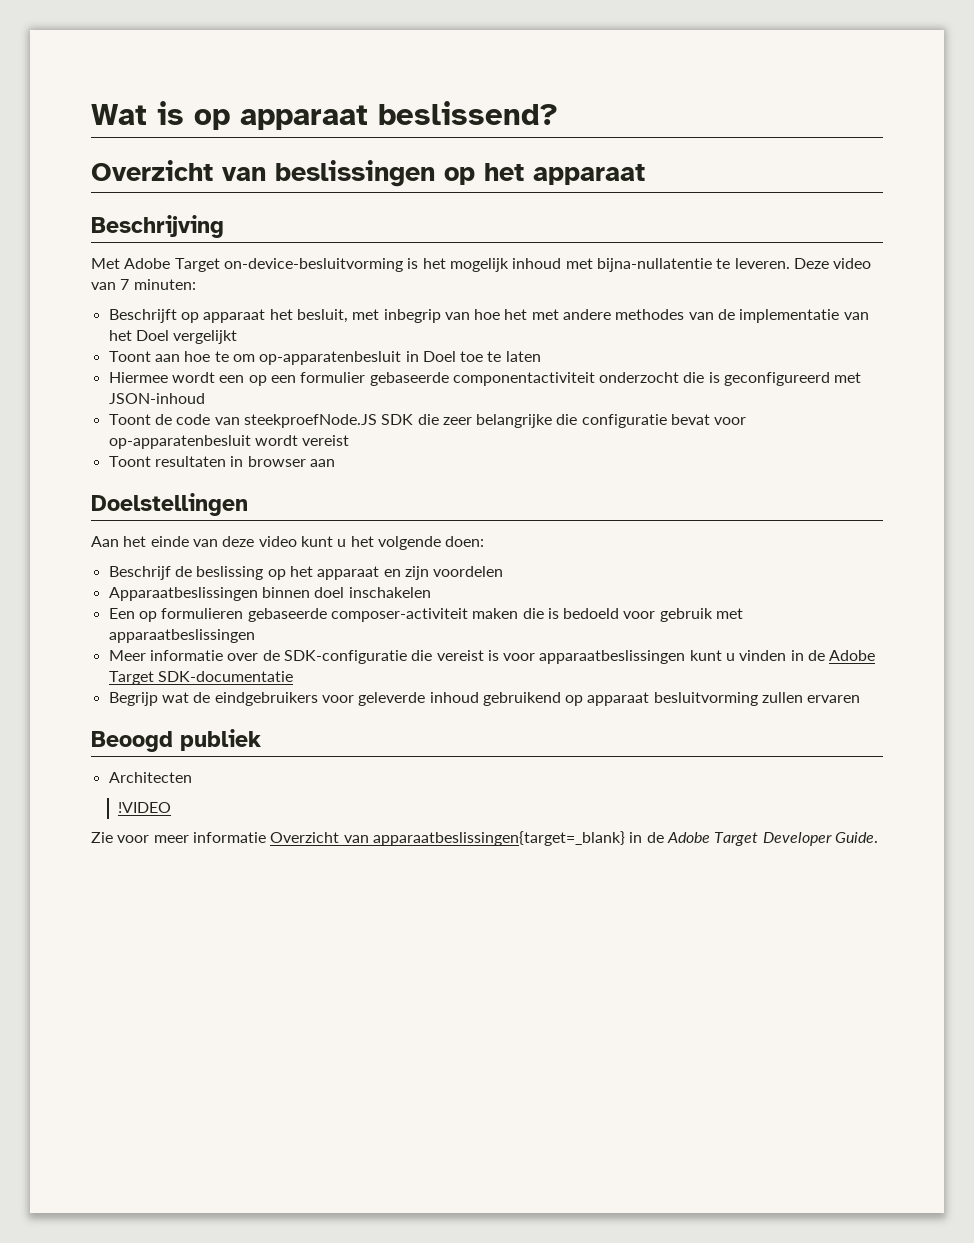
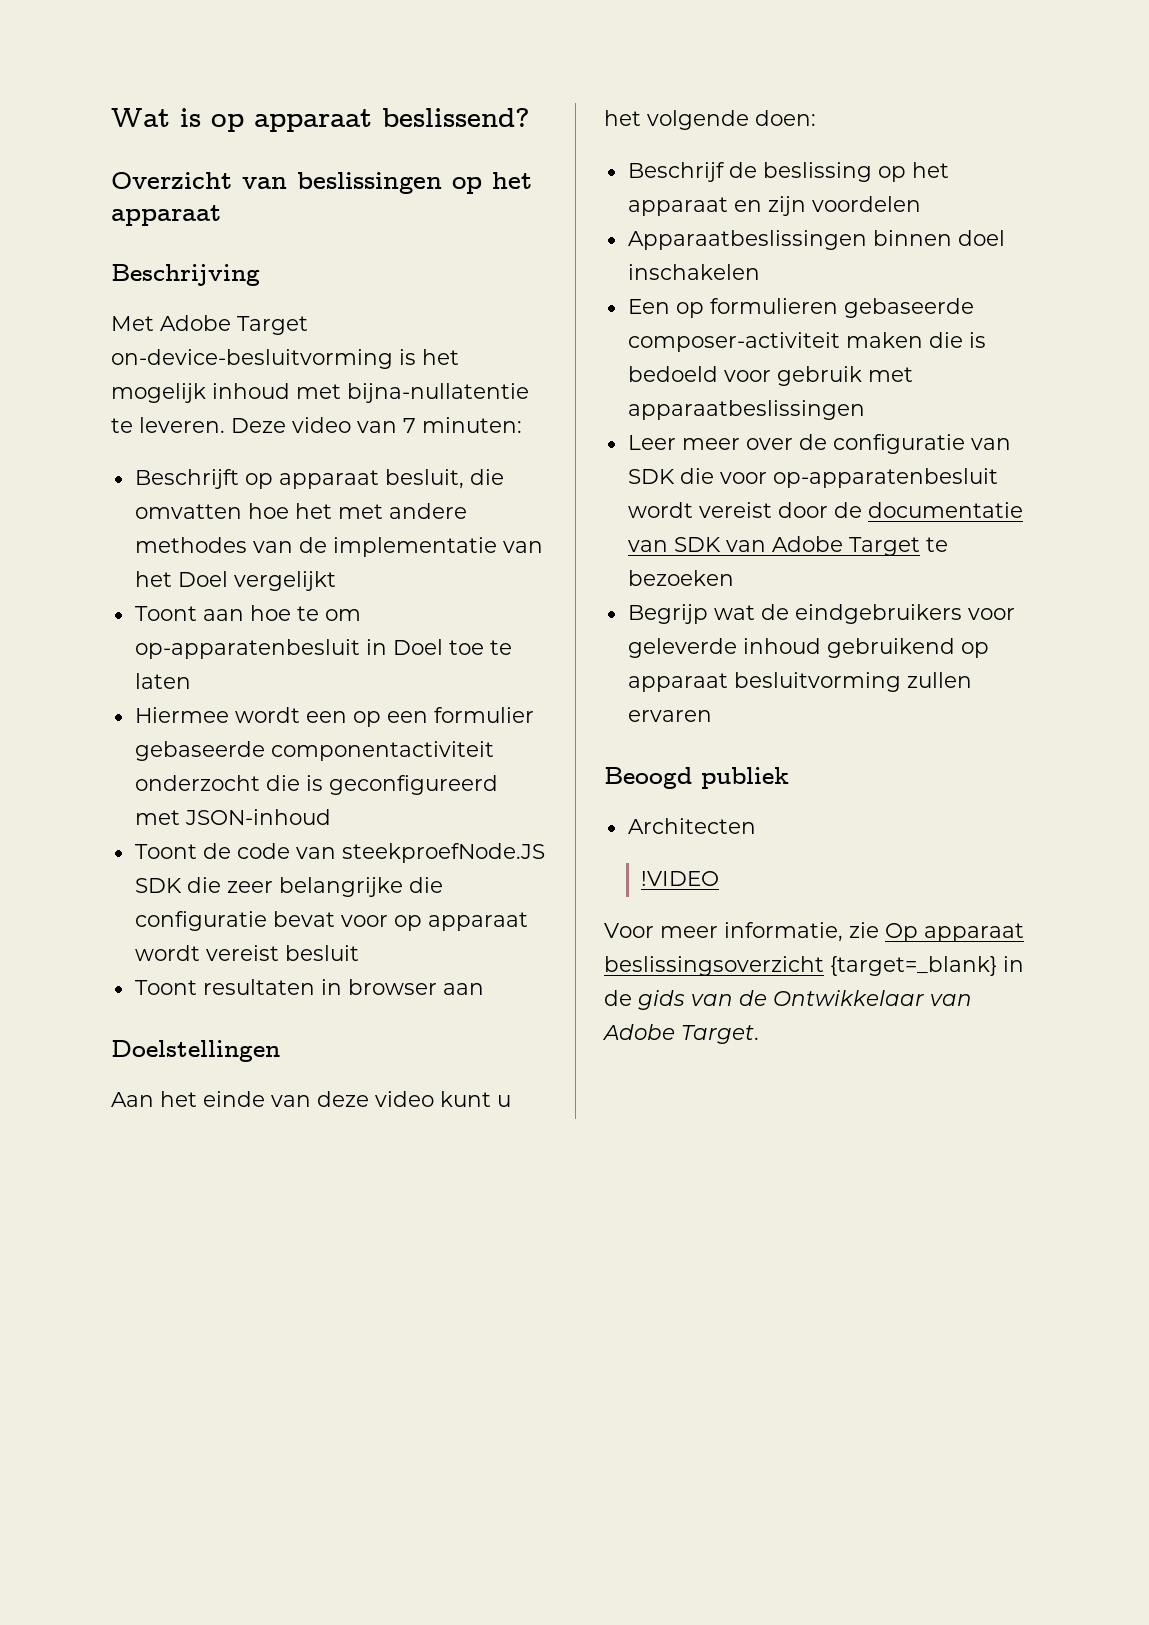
- Beschrijft op apparaat het besluit, met inbegrip van hoe het met andere methodes van de implementatie van het Doel vergelijkt
+ Beschrijft op apparaat besluit, die omvatten hoe het met andere methodes van de implementatie van het Doel vergelijkt
- Toont de code van steekproefNode.JS SDK die zeer belangrijke die configuratie bevat voor op-apparatenbesluit wordt vereist
+ Toont de code van steekproefNode.JS SDK die zeer belangrijke die configuratie bevat voor op apparaat wordt vereist besluit
- Meer informatie over de SDK-configuratie die vereist is voor apparaatbeslissingen kunt u vinden in de Adobe Target SDK-documentatie
+ Leer meer over de configuratie van SDK die voor op-apparatenbesluit wordt vereist door de documentatie van SDK van Adobe Target te bezoeken
- Zie voor meer informatie Overzicht van apparaatbeslissingen{target=_blank} in de Adobe Target Developer Guide.
+ Voor meer informatie, zie Op apparaat beslissingsoverzicht {target=_blank} in de gids van de Ontwikkelaar van Adobe Target.

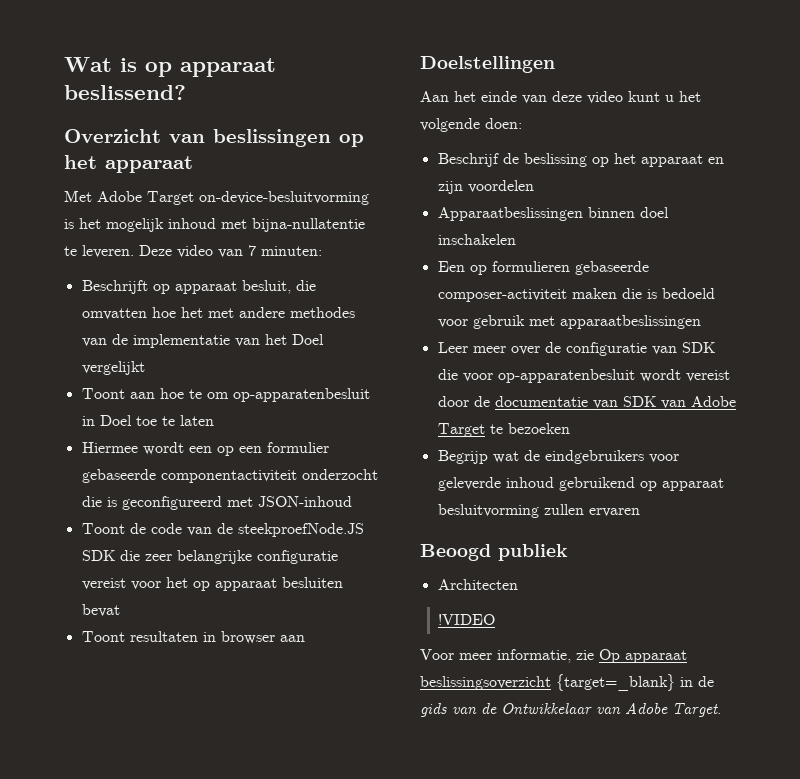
- Beschrijving
- Toont de code van steekproefNode.JS SDK die zeer belangrijke die configuratie bevat voor op apparaat wordt vereist besluit
+ Toont de code van de steekproefNode.JS SDK die zeer belangrijke configuratie vereist voor het op apparaat besluiten bevat

